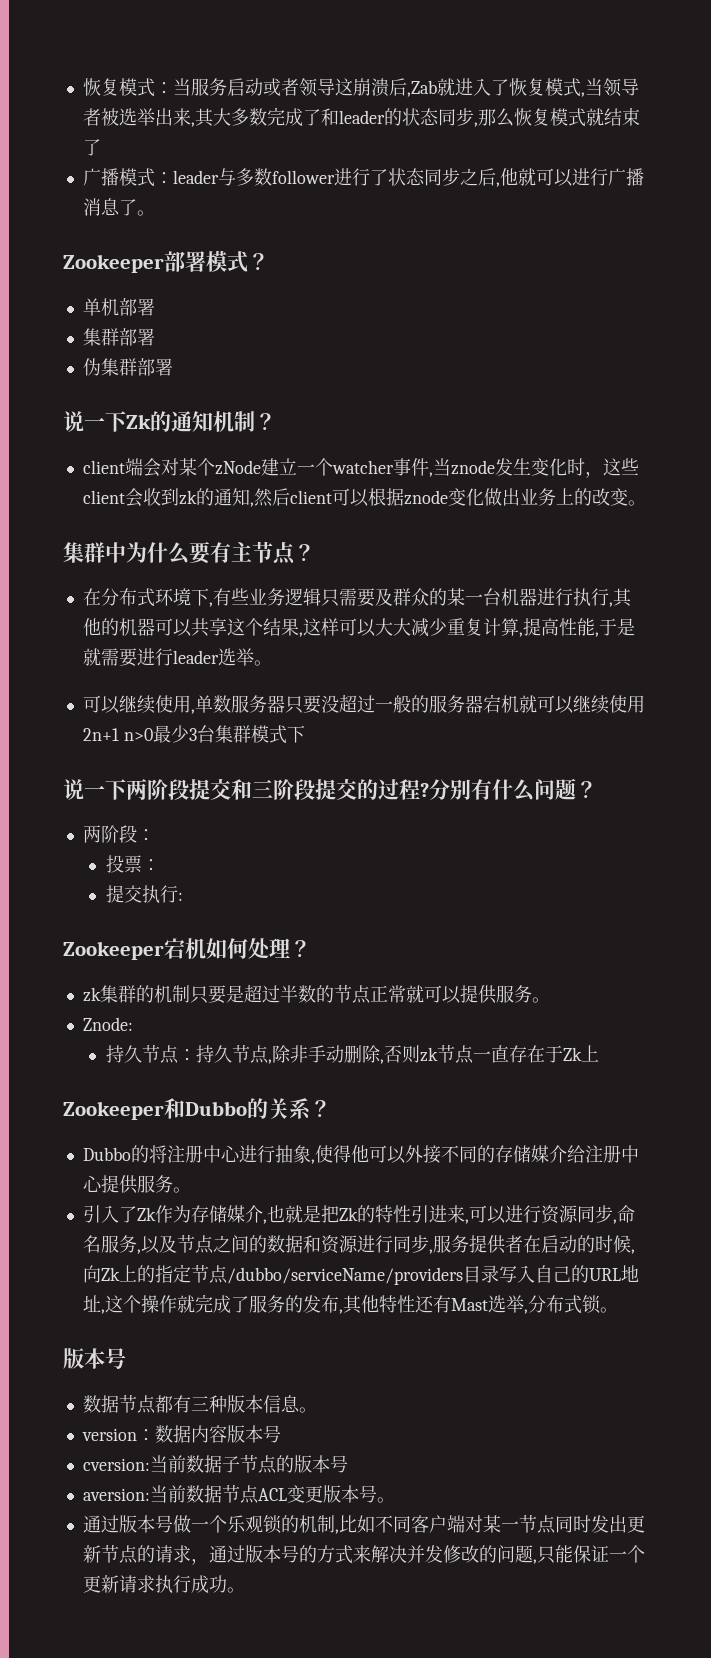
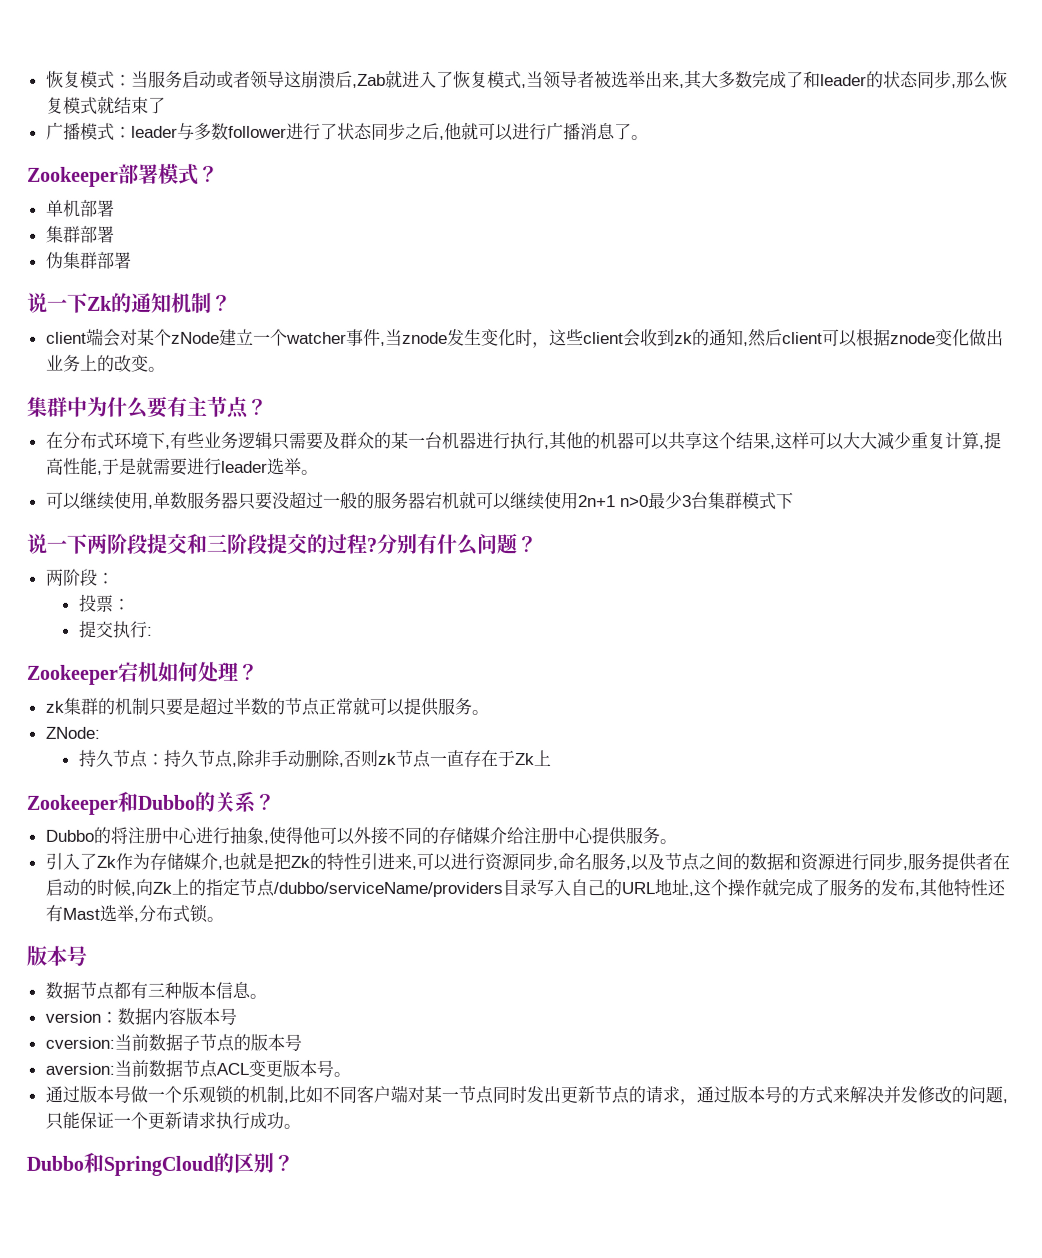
- Znode:
+ ZNode:
+ Dubbo和SpringCloud的区别？

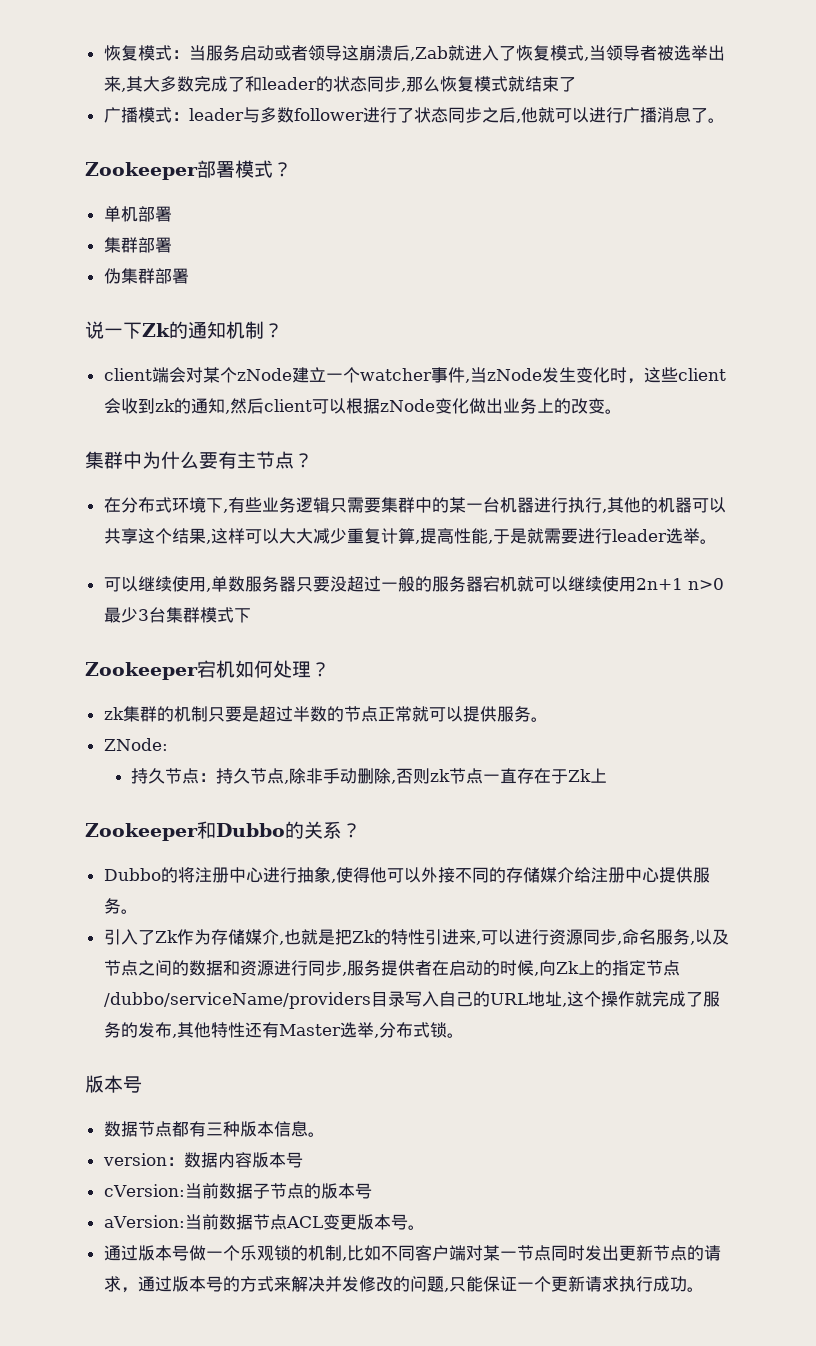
- client端会对某个zNode建立一个watcher事件,当znode发生变化时，这些client会收到zk的通知,然后client可以根据znode变化做出业务上的改变。
+ client端会对某个zNode建立一个watcher事件,当zNode发生变化时，这些client会收到zk的通知,然后client可以根据zNode变化做出业务上的改变。
- 在分布式环境下,有些业务逻辑只需要及群众的某一台机器进行执行,其他的机器可以共享这个结果,这样可以大大减少重复计算,提高性能,于是就需要进行leader选举。
+ 在分布式环境下,有些业务逻辑只需要集群中的某一台机器进行执行,其他的机器可以共享这个结果,这样可以大大减少重复计算,提高性能,于是就需要进行leader选举。
- 说一下两阶段提交和三阶段提交的过程?分别有什么问题？
- 两阶段：
- 投票：
- 提交执行:
- 引入了Zk作为存储媒介,也就是把Zk的特性引进来,可以进行资源同步,命名服务,以及节点之间的数据和资源进行同步,服务提供者在启动的时候,向Zk上的指定节点/dubbo/serviceName/providers目录写入自己的URL地址,这个操作就完成了服务的发布,其他特性还有Mast选举,分布式锁。
+ 引入了Zk作为存储媒介,也就是把Zk的特性引进来,可以进行资源同步,命名服务,以及节点之间的数据和资源进行同步,服务提供者在启动的时候,向Zk上的指定节点/dubbo/serviceName/providers目录写入自己的URL地址,这个操作就完成了服务的发布,其他特性还有Master选举,分布式锁。
- cversion:当前数据子节点的版本号
+ cVersion:当前数据子节点的版本号
- aversion:当前数据节点ACL变更版本号。
+ aVersion:当前数据节点ACL变更版本号。
- Dubbo和SpringCloud的区别？

